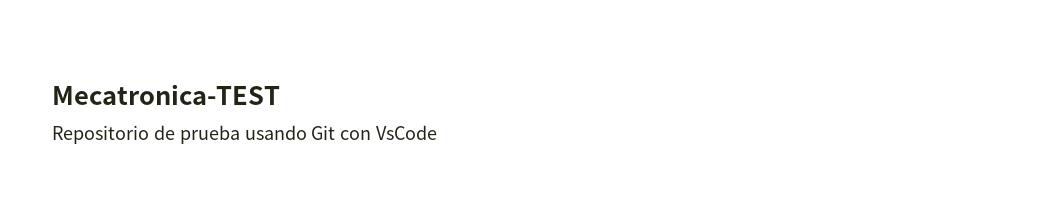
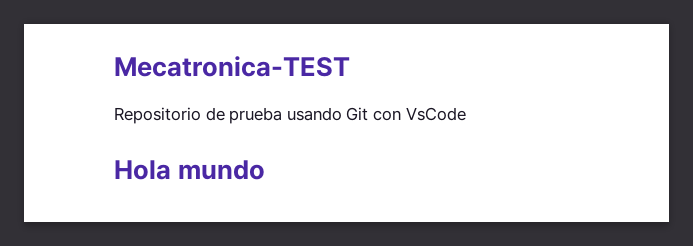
+ Hola mundo

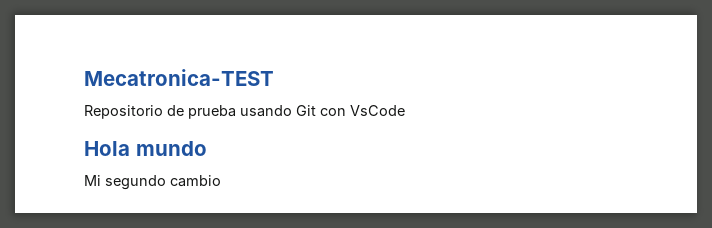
+ Mi segundo cambio

